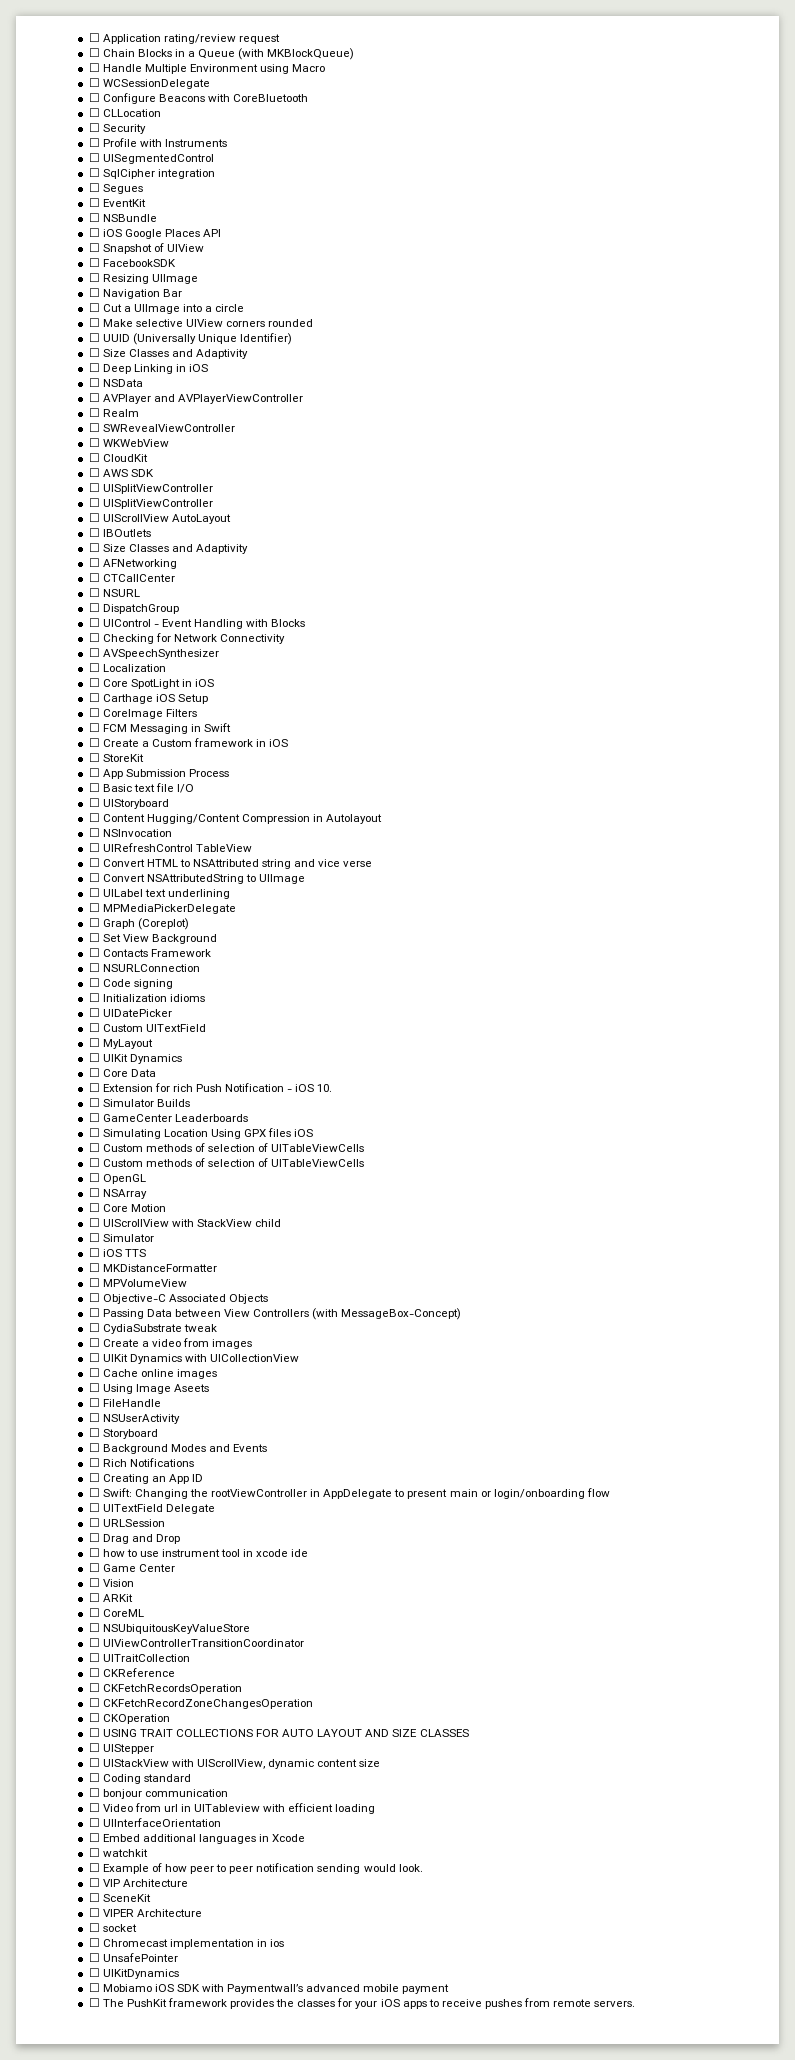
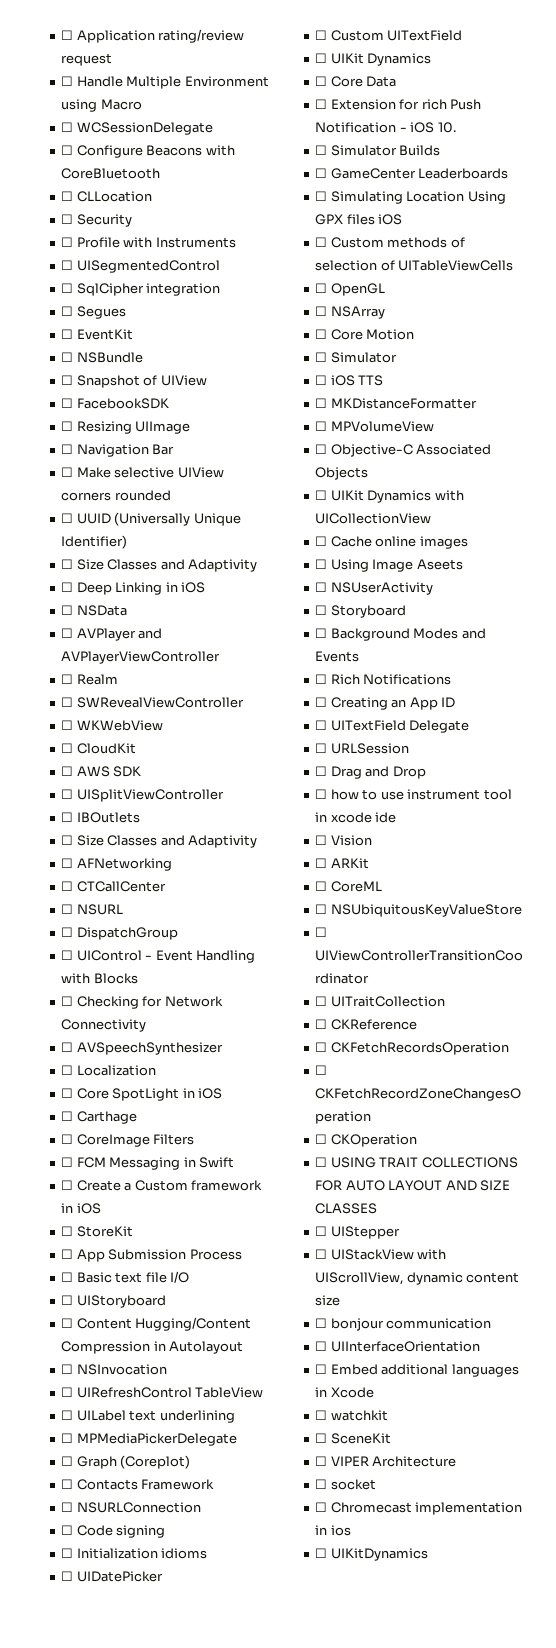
- ☐ Chain Blocks in a Queue (with MKBlockQueue)
- ☐ iOS Google Places API
- ☐ Cut a UIImage into a circle
  ☐ AWS SDK
  ☐ UISplitViewController
- ☐ UISplitViewController
- ☐ UIScrollView AutoLayout
- ☐ Carthage iOS Setup
+ ☐ Carthage
- ☐ Convert HTML to NSAttributed string and vice verse
- ☐ Convert NSAttributedString to UIImage
- ☐ Set View Background
- ☐ MyLayout
  ☐ Simulating Location Using GPX files iOS
- ☐ Custom methods of selection of UITableViewCells
- ☐ UIScrollView with StackView child
- ☐ Passing Data between View Controllers (with MessageBox-Concept)
- ☐ CydiaSubstrate tweak
- ☐ Create a video from images
- ☐ FileHandle
- ☐ Swift: Changing the rootViewController in AppDelegate to present main or login/onboarding flow
- ☐ Game Center
- ☐ Coding standard
- ☐ Video from url in UITableview with efficient loading
- ☐ Example of how peer to peer notification sending would look.
- ☐ VIP Architecture
- ☐ UnsafePointer
- ☐ Mobiamo iOS SDK with Paymentwall’s advanced mobile payment
- ☐ The PushKit framework provides the classes for your iOS apps to receive pushes from remote servers.

